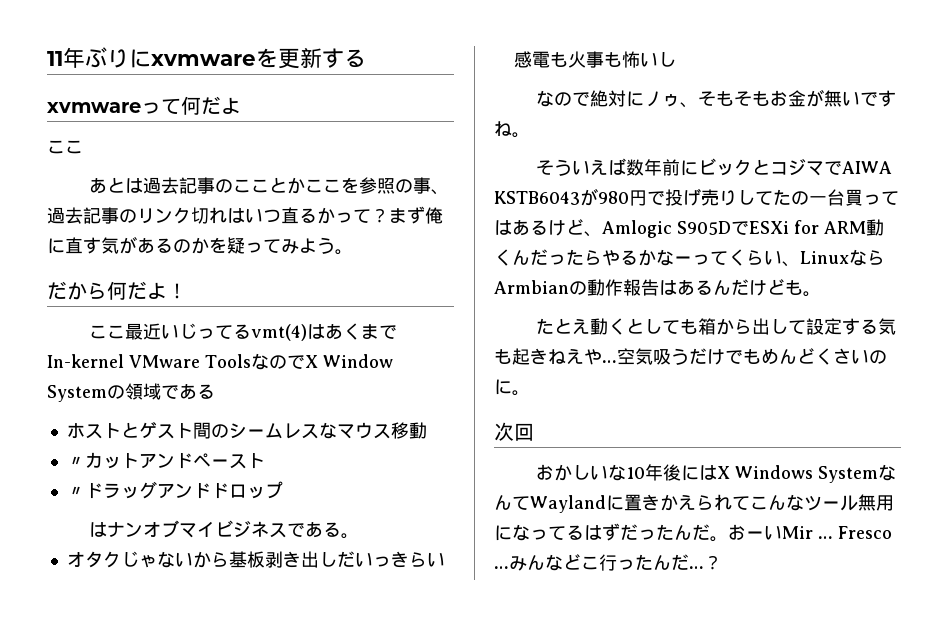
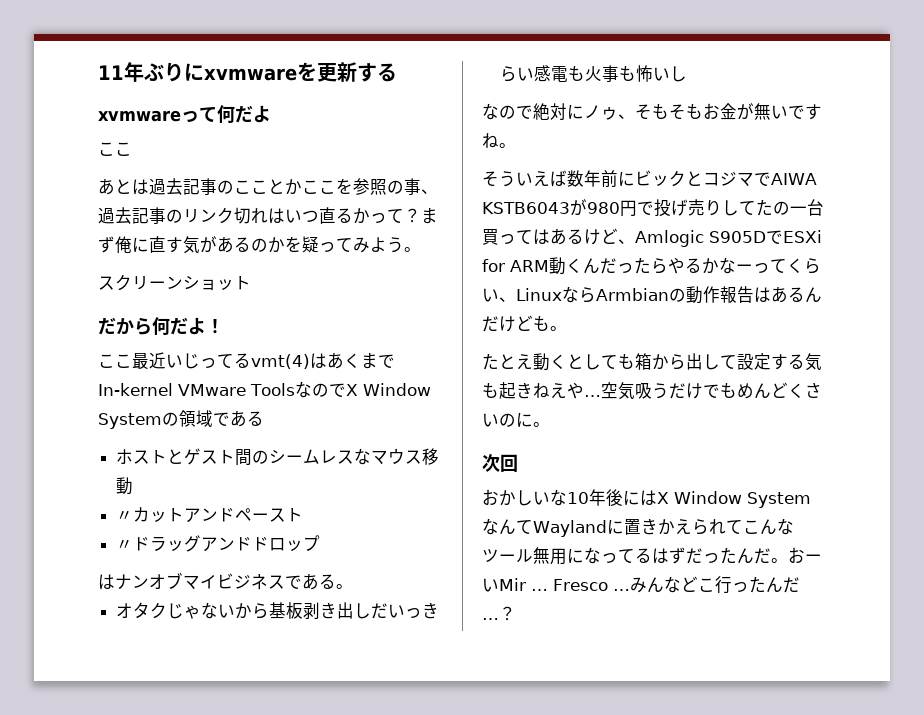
+ スクリーンショット
- おかしいな10年後にはX Windows SystemなんてWaylandに置きかえられてこんなツール無用になってるはずだったんだ。
+ おかしいな10年後にはX Window SystemなんてWaylandに置きかえられてこんなツール無用になってるはずだったんだ。

